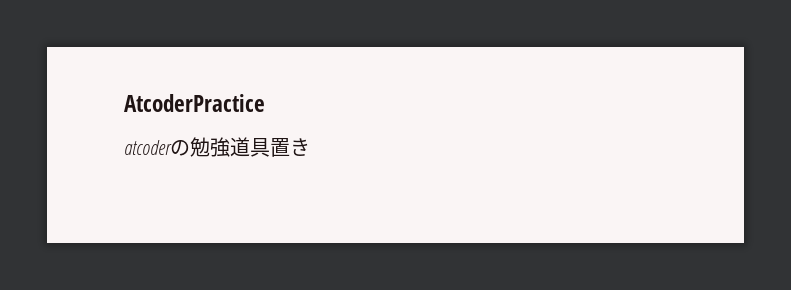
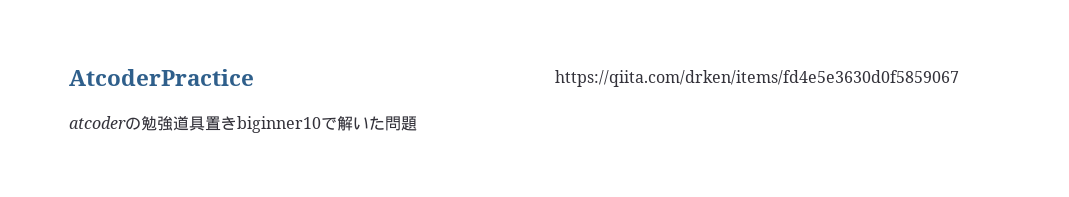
- atcoderの勉強道具置き
+ atcoderの勉強道具置きbiginner10で解いた問題https://qiita.com/drken/items/fd4e5e3630d0f5859067

